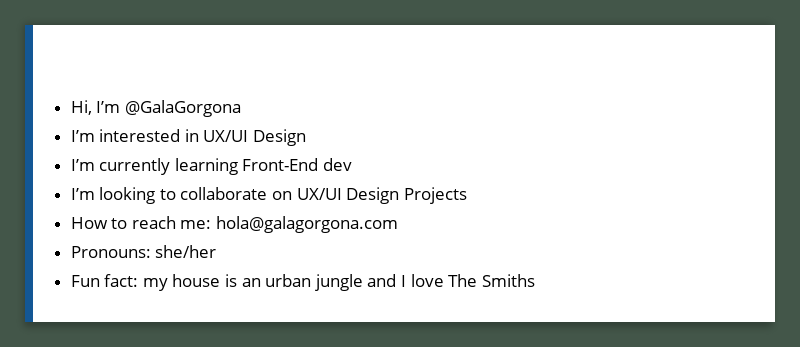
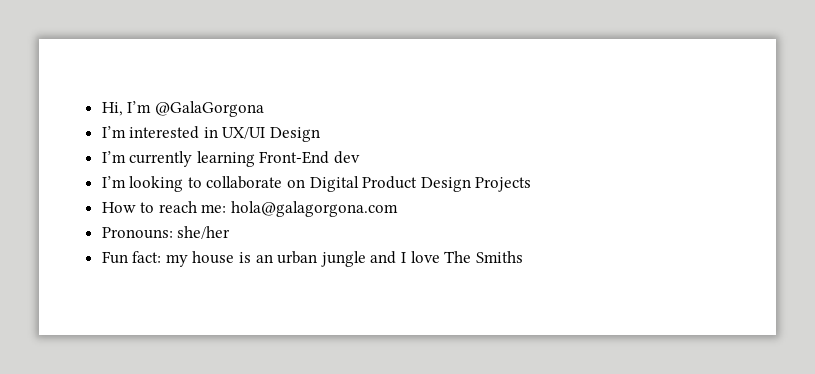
- I’m looking to collaborate on UX/UI Design Projects
+ I’m looking to collaborate on Digital Product Design Projects

